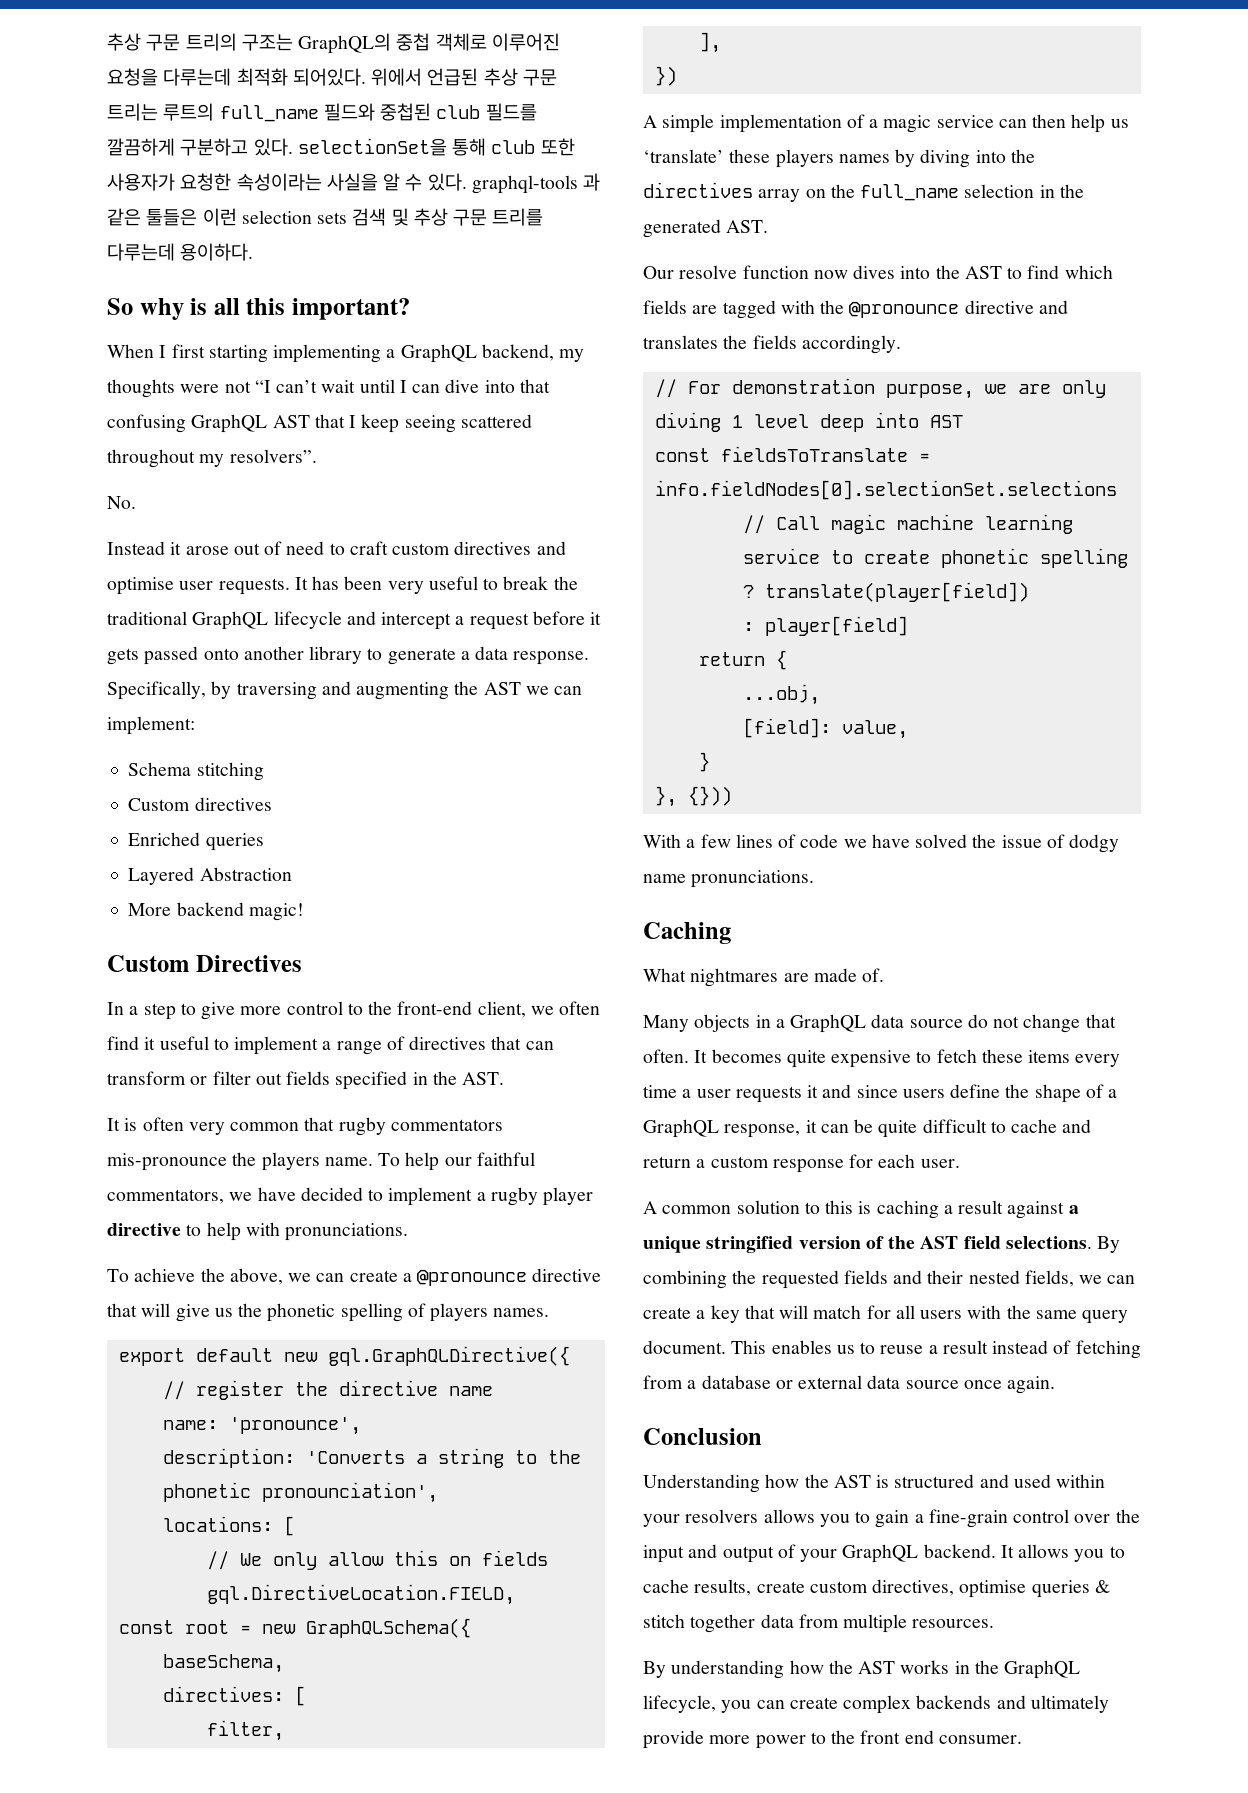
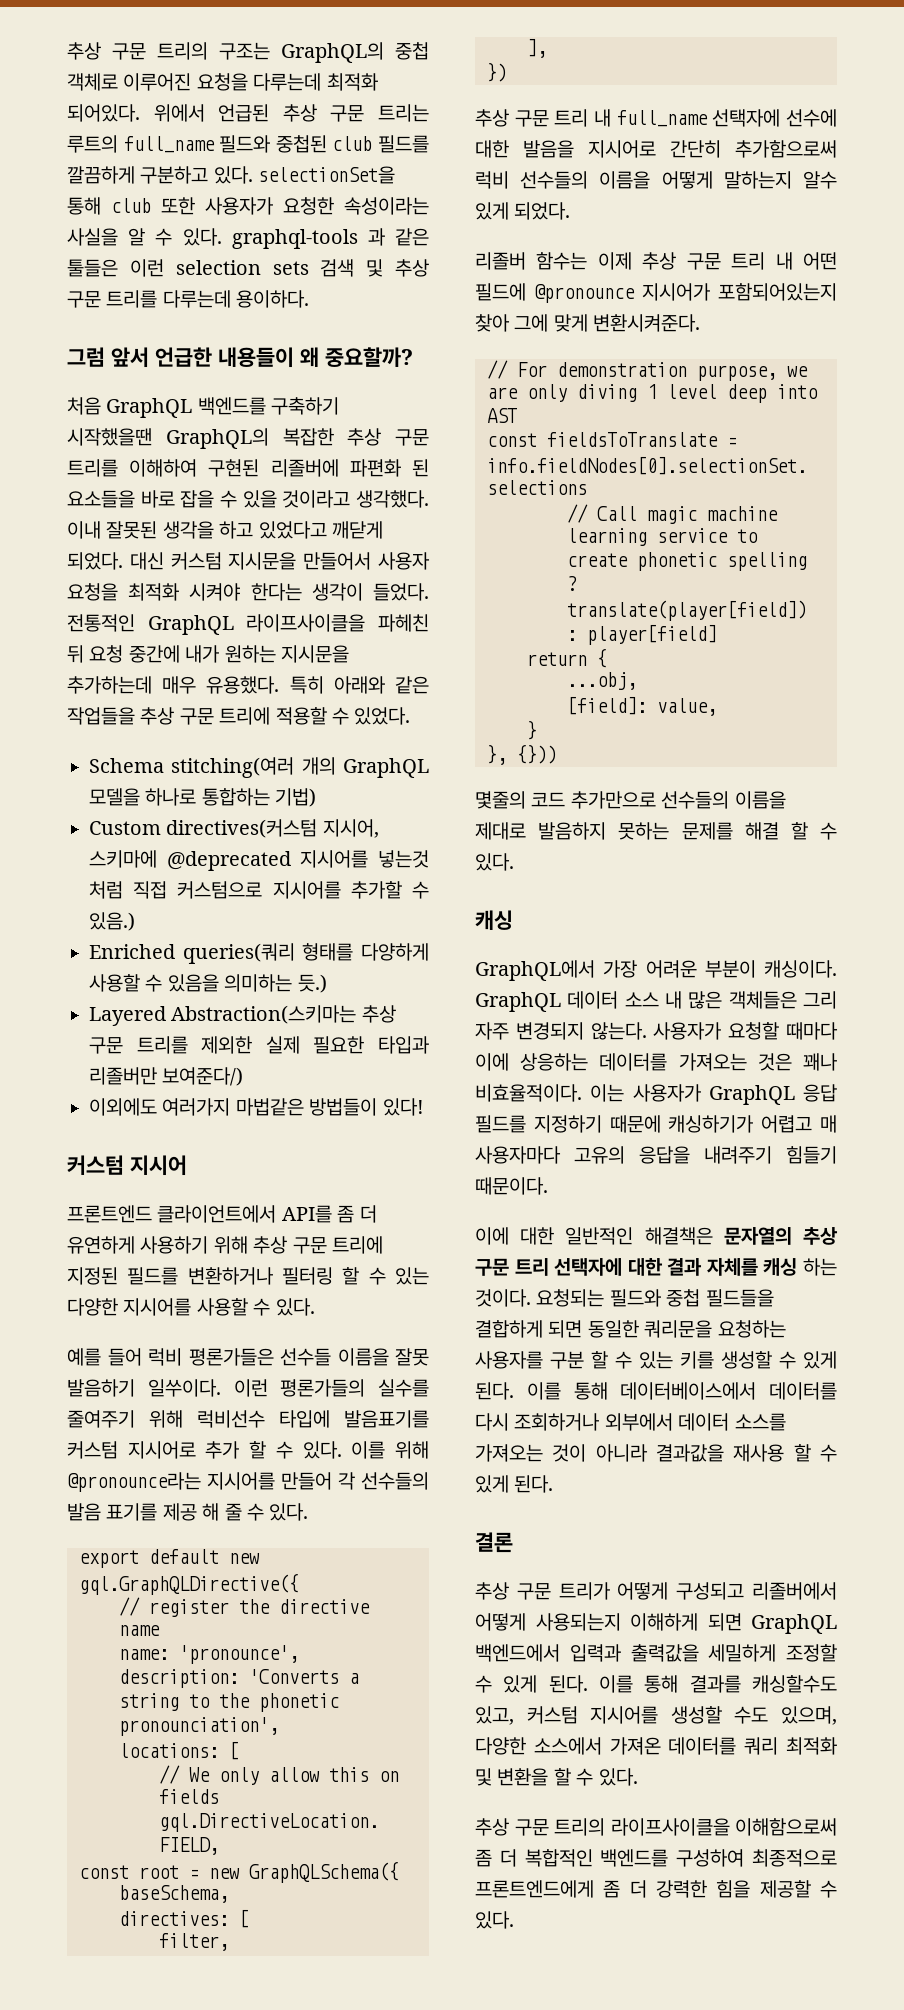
- So why is all this important?
- When I first starting implementing a GraphQL backend, my thoughts were not “I can’t wait until I can dive into that confusing GraphQL AST that I keep seeing scattered throughout my resolvers”.
- No.
- Instead it arose out of need to craft custom directives and optimise user requests. It has been very useful to break the traditional GraphQL lifecycle and intercept a request before it gets passed onto another library to generate a data response. Specifically, by traversing and augmenting the AST we can implement:
- Schema stitching
- Custom directives
- Enriched queries
- Layered Abstraction
- More backend magic!
- Custom Directives
- In a step to give more control to the front-end client, we often find it useful to implement a range of directives that can transform or filter out fields specified in the AST.
- It is often very common that rugby commentators mis-pronounce the players name. To help our faithful commentators, we have decided to implement a rugby player directive to help with pronunciations.
- To achieve the above, we can create a @pronounce directive that will give us the phonetic spelling of players names.
+ 그럼 앞서 언급한 내용들이 왜 중요할까?
+ 처음 GraphQL 백엔드를 구축하기 시작했을땐 GraphQL의 복잡한 추상 구문 트리를 이해하여 구현된 리졸버에 파편화 된 요소들을 바로 잡을 수 있을 것이라고 생각했다. 이내 잘못된 생각을 하고 있었다고 깨닫게 되었다. 대신 커스텀 지시문을 만들어서 사용자 요청을 최적화 시켜야 한다는 생각이 들었다. 전통적인 GraphQL 라이프사이클을 파헤친 뒤 요청 중간에 내가 원하는 지시문을 추가하는데 매우 유용했다. 특히 아래와 같은 작업들을 추상 구문 트리에 적용할 수 있었다.
+ Schema stitching(여러 개의 GraphQL 모델을 하나로 통합하는 기법)
+ Custom directives(커스텀 지시어, 스키마에 @deprecated 지시어를 넣는것 처럼 직접 커스텀으로 지시어를 추가할 수 있음.)
+ Enriched queries(쿼리 형태를 다양하게 사용할 수 있음을 의미하는 듯.)
+ Layered Abstraction(스키마는 추상 구문 트리를 제외한 실제 필요한 타입과 리졸버만 보여준다/)
+ 이외에도 여러가지 마법같은 방법들이 있다!
+ 커스텀 지시어
+ 프론트엔드 클라이언트에서 API를 좀 더 유연하게 사용하기 위해 추상 구문 트리에 지정된 필드를 변환하거나 필터링 할 수 있는 다양한 지시어를 사용할 수 있다.
+ 예를 들어 럭비 평론가들은 선수들 이름을 잘못 발음하기 일쑤이다. 이런 평론가들의 실수를 줄여주기 위해 럭비선수 타입에 발음표기를 커스텀 지시어로 추가 할 수 있다. 이를 위해 @pronounce라는 지시어를 만들어 각 선수들의 발음 표기를 제공 해 줄 수 있다.
- A simple implementation of a magic service can then help us ‘translate’ these players names by diving into the directives array on the full_name selection in the generated AST.
- Our resolve function now dives into the AST to find which fields are tagged with the @pronounce directive and translates the fields accordingly.
+ 추상 구문 트리 내 full_name 선택자에 선수에 대한 발음을 지시어로 간단히 추가함으로써 럭비 선수들의 이름을 어떻게 말하는지 알수 있게 되었다.
+ 리졸버 함수는 이제 추상 구문 트리 내 어떤 필드에 @pronounce 지시어가 포함되어있는지 찾아 그에 맞게 변환시켜준다.
- With a few lines of code we have solved the issue of dodgy name pronunciations.
- Caching
- What nightmares are made of.
- Many objects in a GraphQL data source do not change that often. It becomes quite expensive to fetch these items every time a user requests it and since users define the shape of a GraphQL response, it can be quite difficult to cache and return a custom response for each user.
- A common solution to this is caching a result against a unique stringified version of the AST field selections. By combining the requested fields and their nested fields, we can create a key that will match for all users with the same query document. This enables us to reuse a result instead of fetching from a database or external data source once again.
- Conclusion
- Understanding how the AST is structured and used within your resolvers allows you to gain a fine-grain control over the input and output of your GraphQL backend. It allows you to cache results, create custom directives, optimise queries & stitch together data from multiple resources.
- By understanding how the AST works in the GraphQL lifecycle, you can create complex backends and ultimately provide more power to the front end consumer.
+ 몇줄의 코드 추가만으로 선수들의 이름을 제대로 발음하지 못하는 문제를 해결 할 수 있다.
+ 캐싱
+ GraphQL에서 가장 어려운 부분이 캐싱이다. GraphQL 데이터 소스 내 많은 객체들은 그리 자주 변경되지 않는다. 사용자가 요청할 때마다 이에 상응하는 데이터를 가져오는 것은 꽤나 비효율적이다. 이는 사용자가 GraphQL 응답 필드를 지정하기 때문에 캐싱하기가 어렵고 매 사용자마다 고유의 응답을 내려주기 힘들기 때문이다.
+ 이에 대한 일반적인 해결책은 문자열의 추상 구문 트리 선택자에 대한 결과 자체를 캐싱 하는 것이다. 요청되는 필드와 중첩 필드들을 결합하게 되면 동일한 쿼리문을 요청하는 사용자를 구분 할 수 있는 키를 생성할 수 있게 된다. 이를 통해 데이터베이스에서 데이터를 다시 조회하거나 외부에서 데이터 소스를 가져오는 것이 아니라 결과값을 재사용 할 수 있게 된다.
+ 결론
+ 추상 구문 트리가 어떻게 구성되고 리졸버에서 어떻게 사용되는지 이해하게 되면 GraphQL 백엔드에서 입력과 출력값을 세밀하게 조정할 수 있게 된다. 이를 통해 결과를 캐싱할수도 있고, 커스텀 지시어를 생성할 수도 있으며, 다양한 소스에서 가져온 데이터를 쿼리 최적화 및 변환을 할 수 있다.
+ 추상 구문 트리의 라이프사이클을 이해함으로써 좀 더 복합적인 백엔드를 구성하여 최종적으로 프론트엔드에게 좀 더 강력한 힘을 제공할 수 있다.

